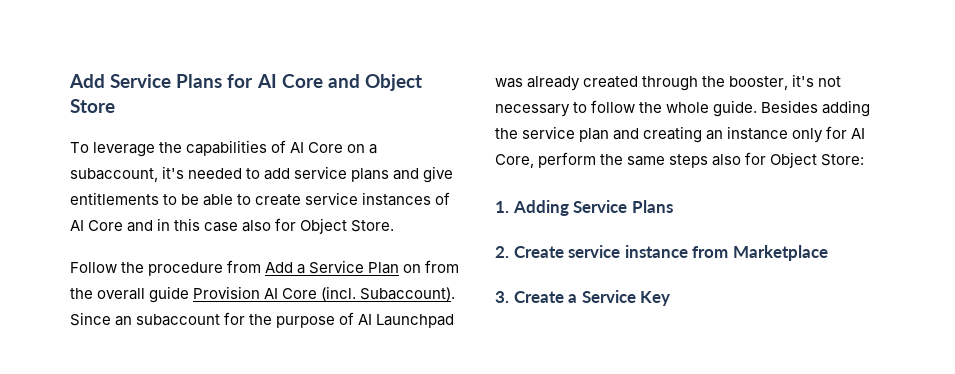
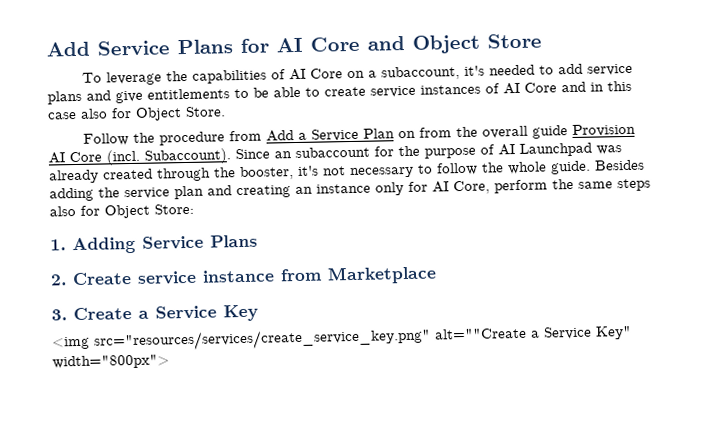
+ <img src="resources/services/create_service_key.png" alt=""Create a Service Key" width="800px">

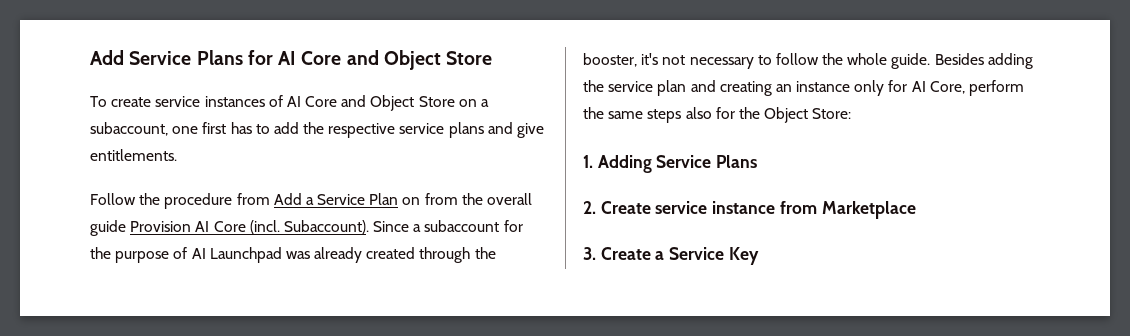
- To leverage the capabilities of AI Core on a subaccount, it's needed to add service plans and give entitlements to be able to create service instances of AI Core and in this case also for Object Store.
+ To create service instances of AI Core and Object Store on a subaccount, one first has to add the respective service plans and give entitlements.
- Since an subaccount for the purpose of AI Launchpad was already created through the booster, it's not necessary to follow the whole guide.
+ Since a subaccount for the purpose of AI Launchpad was already created through the booster, it's not necessary to follow the whole guide.
- Besides adding the service plan and creating an instance only for AI Core, perform the same steps also for Object Store:
+ Besides adding the service plan and creating an instance only for AI Core, perform the same steps also for the Object Store:
- <img src="resources/services/create_service_key.png" alt=""Create a Service Key" width="800px">

